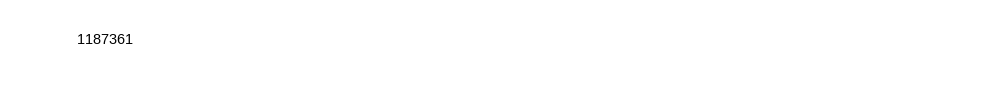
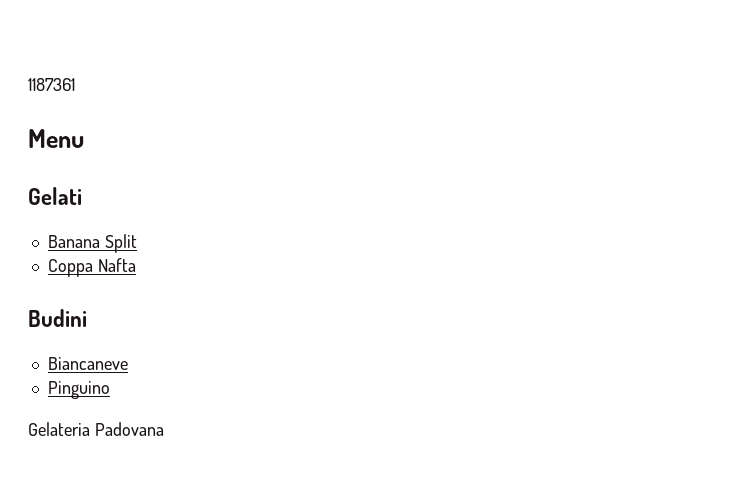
+ Menu
+ Gelati
+ Banana Split
+ Coppa Nafta
+ Budini
+ Biancaneve
+ Pinguino
+ Gelateria Padovana

